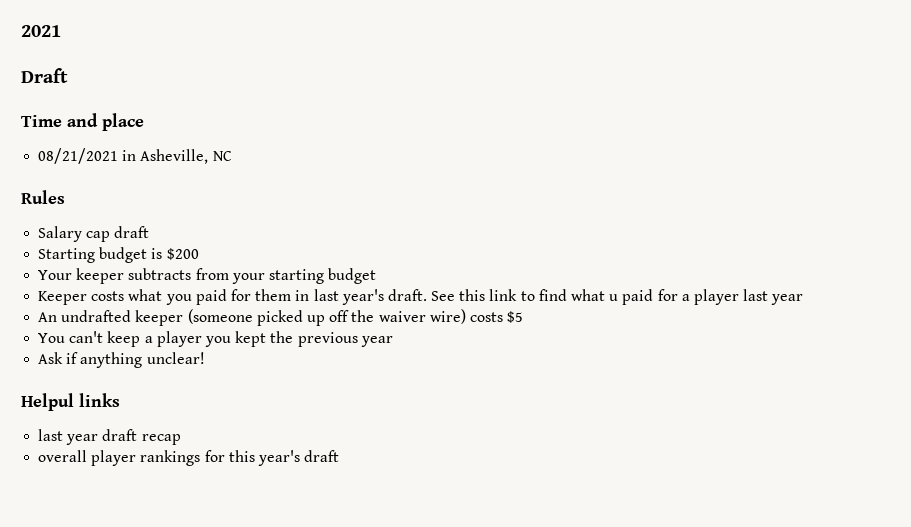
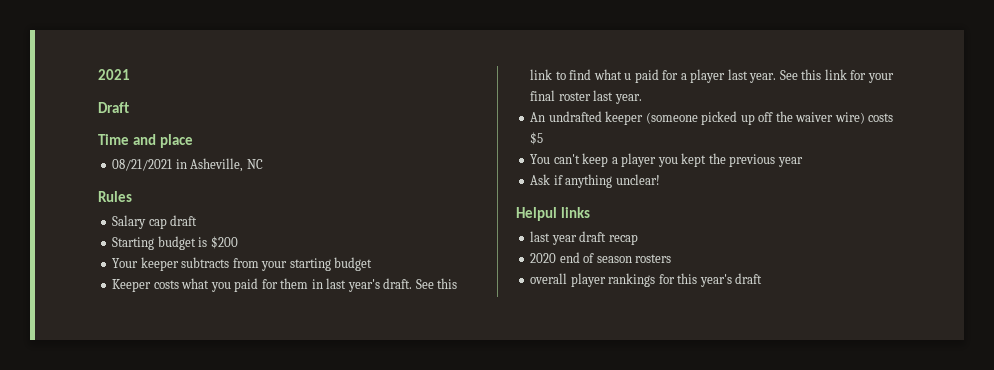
- See this link to find what u paid for a player last year
+ See this link to find what u paid for a player last year. See this link for your final roster last year.
+ 2020 end of season rosters

